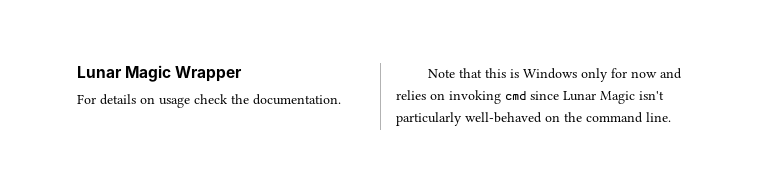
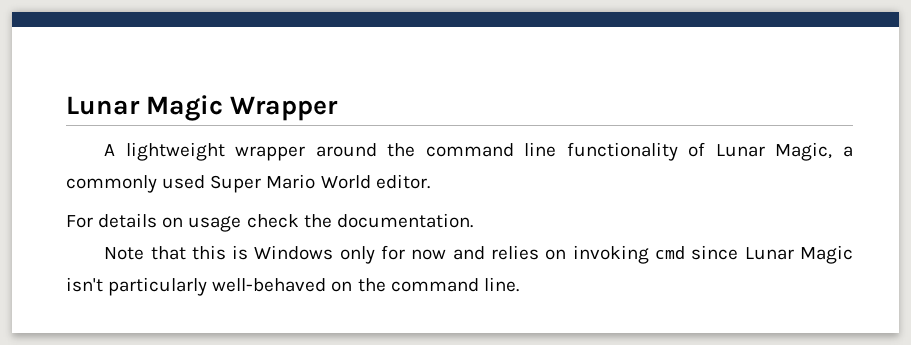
+ A lightweight wrapper around the command line functionality of Lunar Magic, a commonly used Super Mario World editor.

